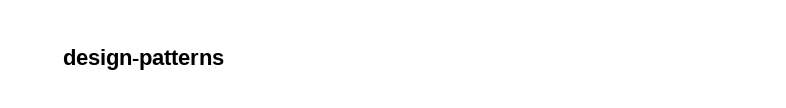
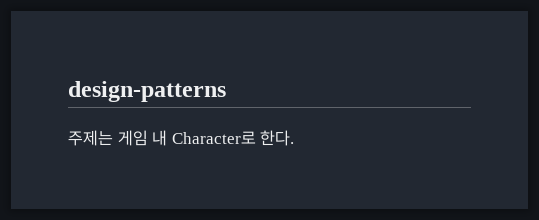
+ 주제는 게임 내 Character로 한다.

